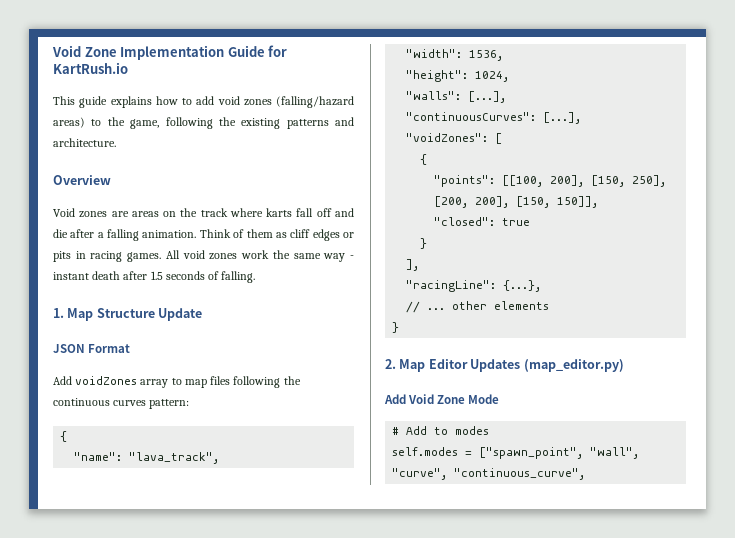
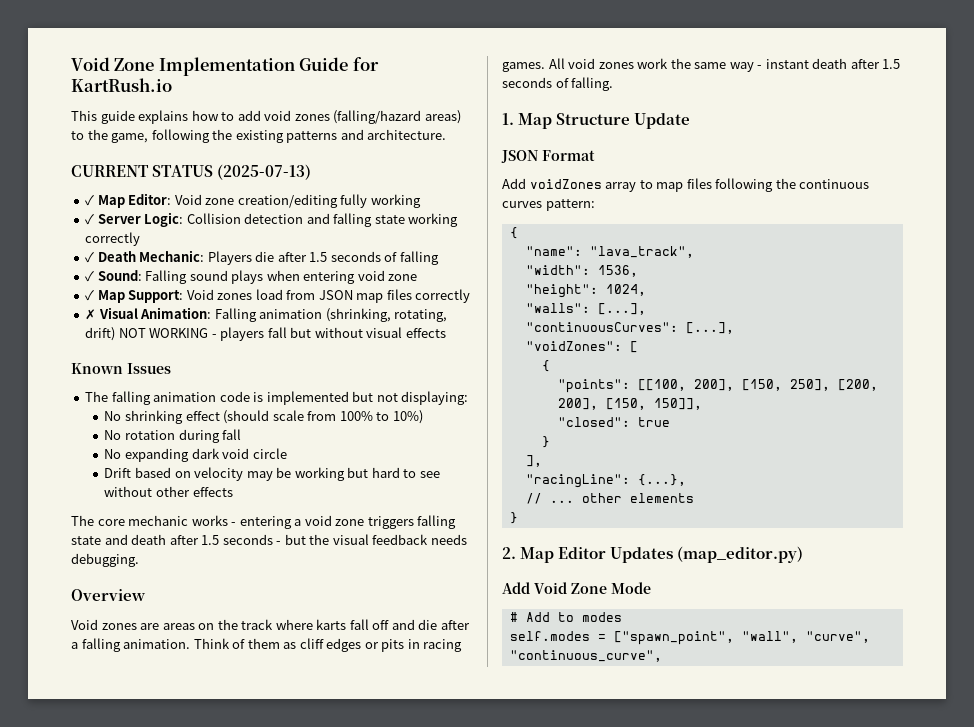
+ CURRENT STATUS (2025-07-13)
+ ✓ Map Editor: Void zone creation/editing fully working
+ ✓ Server Logic: Collision detection and falling state working correctly
+ ✓ Death Mechanic: Players die after 1.5 seconds of falling
+ ✓ Sound: Falling sound plays when entering void zone
+ ✓ Map Support: Void zones load from JSON map files correctly
+ ✗ Visual Animation: Falling animation (shrinking, rotating, drift) NOT WORKING - players fall but without visual effects
+ Known Issues
+ The falling animation code is implemented but not displaying:
+ No shrinking effect (should scale from 100% to 10%)
+ No rotation during fall
+ No expanding dark void circle
+ Drift based on velocity may be working but hard to see without other effects
+ The core mechanic works - entering a void zone triggers falling state and death after 1.5 seconds - but the visual feedback needs debugging.

